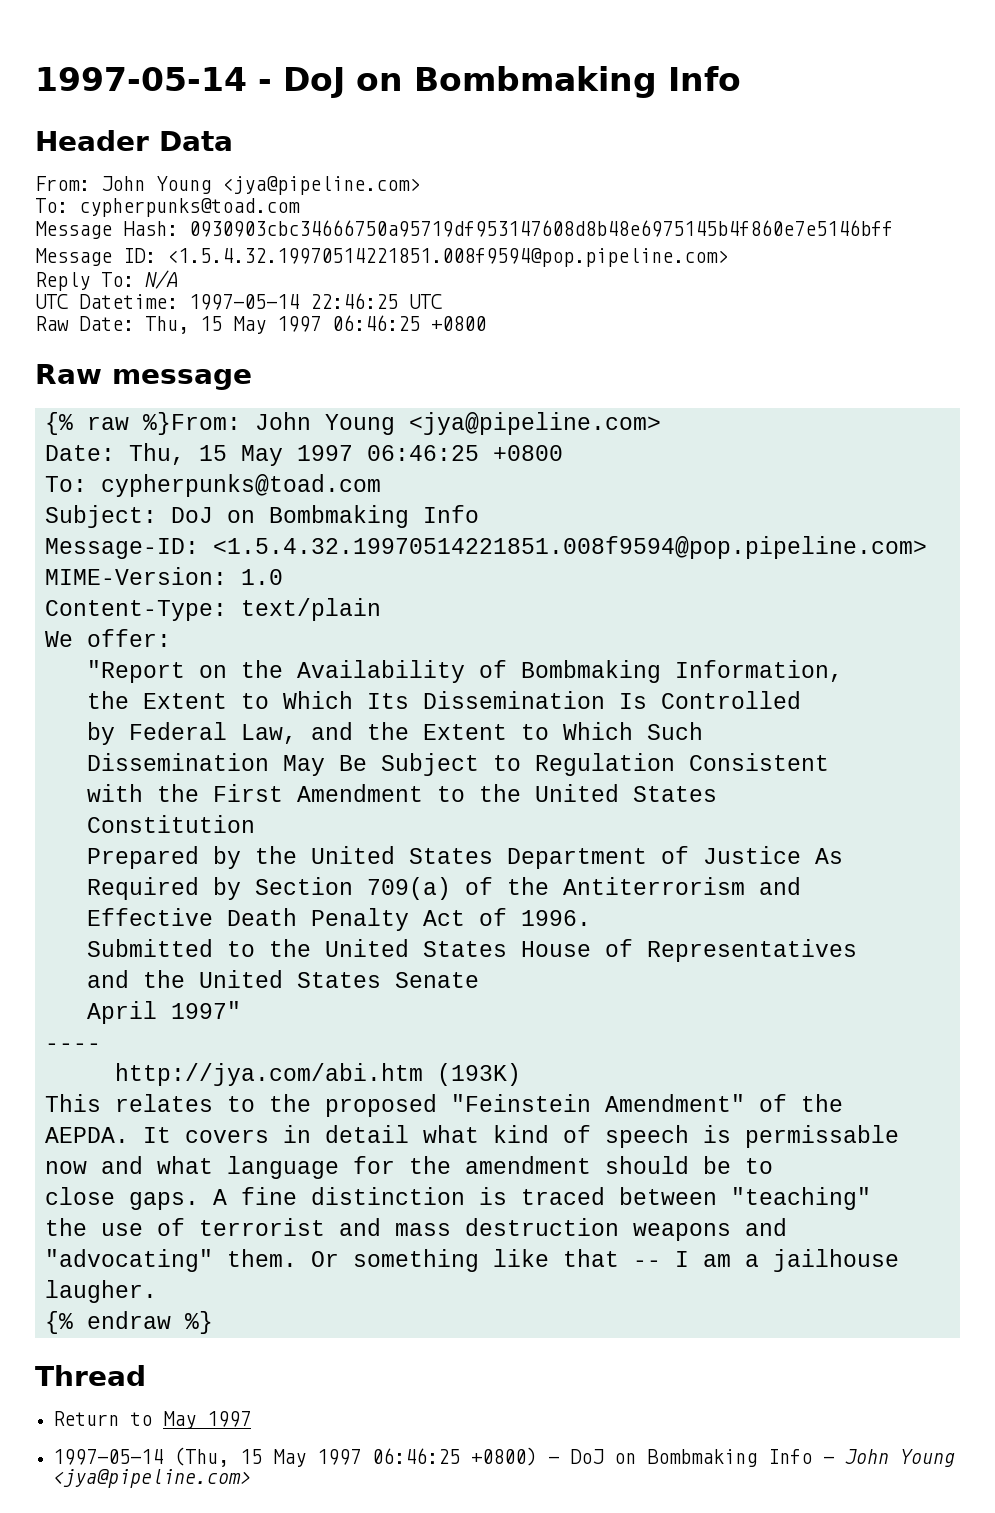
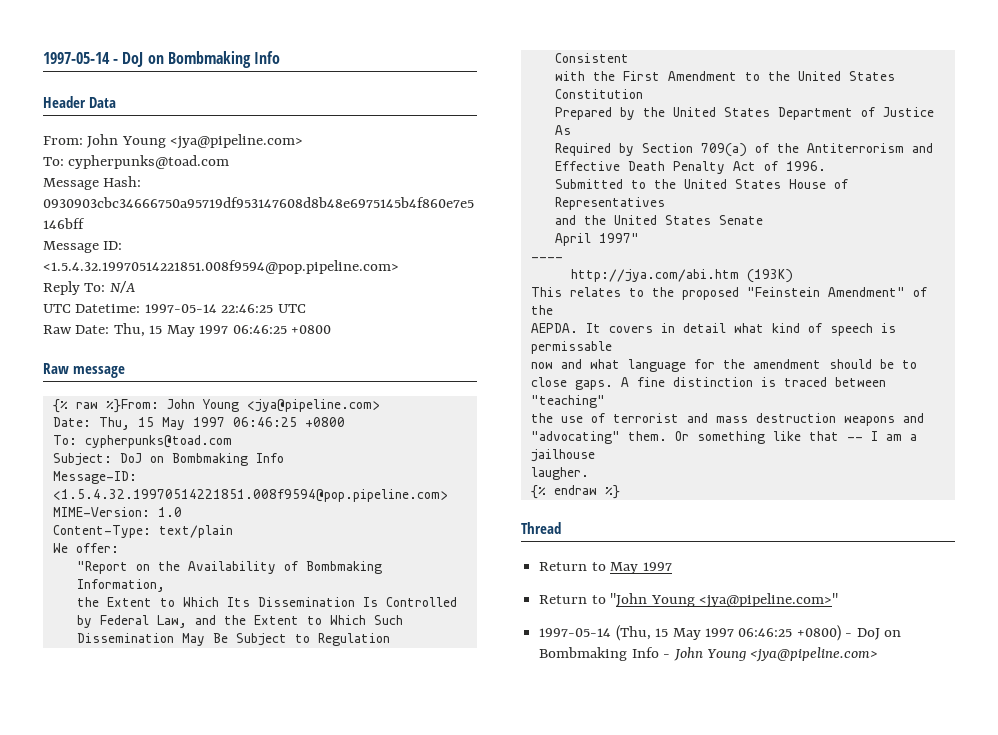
+ Return to "John Young <jya@pipeline.com>"

